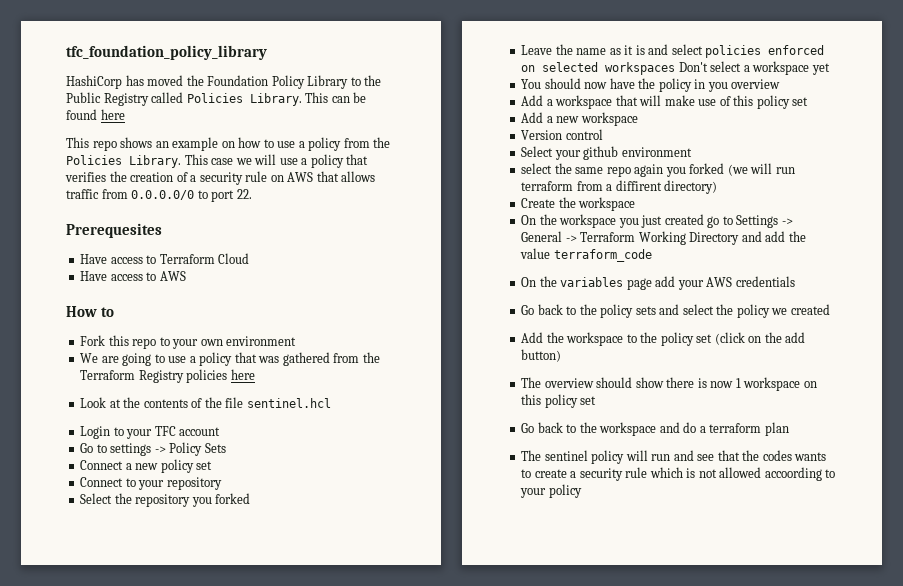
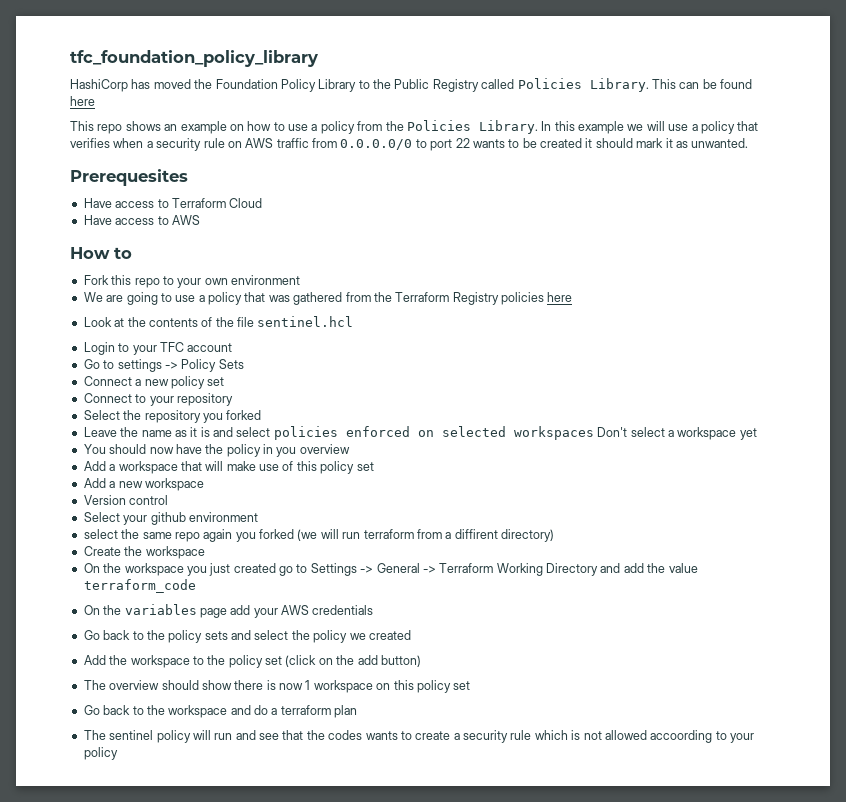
- This case we will use a policy that verifies the creation of a security rule on AWS that allows traffic from 0.0.0.0/0 to port 22.
+ In this example we will use a policy that verifies when a security rule on AWS traffic from 0.0.0.0/0 to port 22 wants to be created it should mark it as unwanted.

